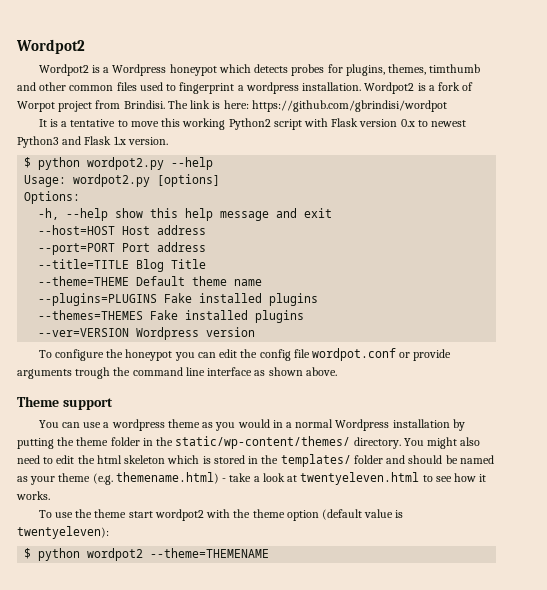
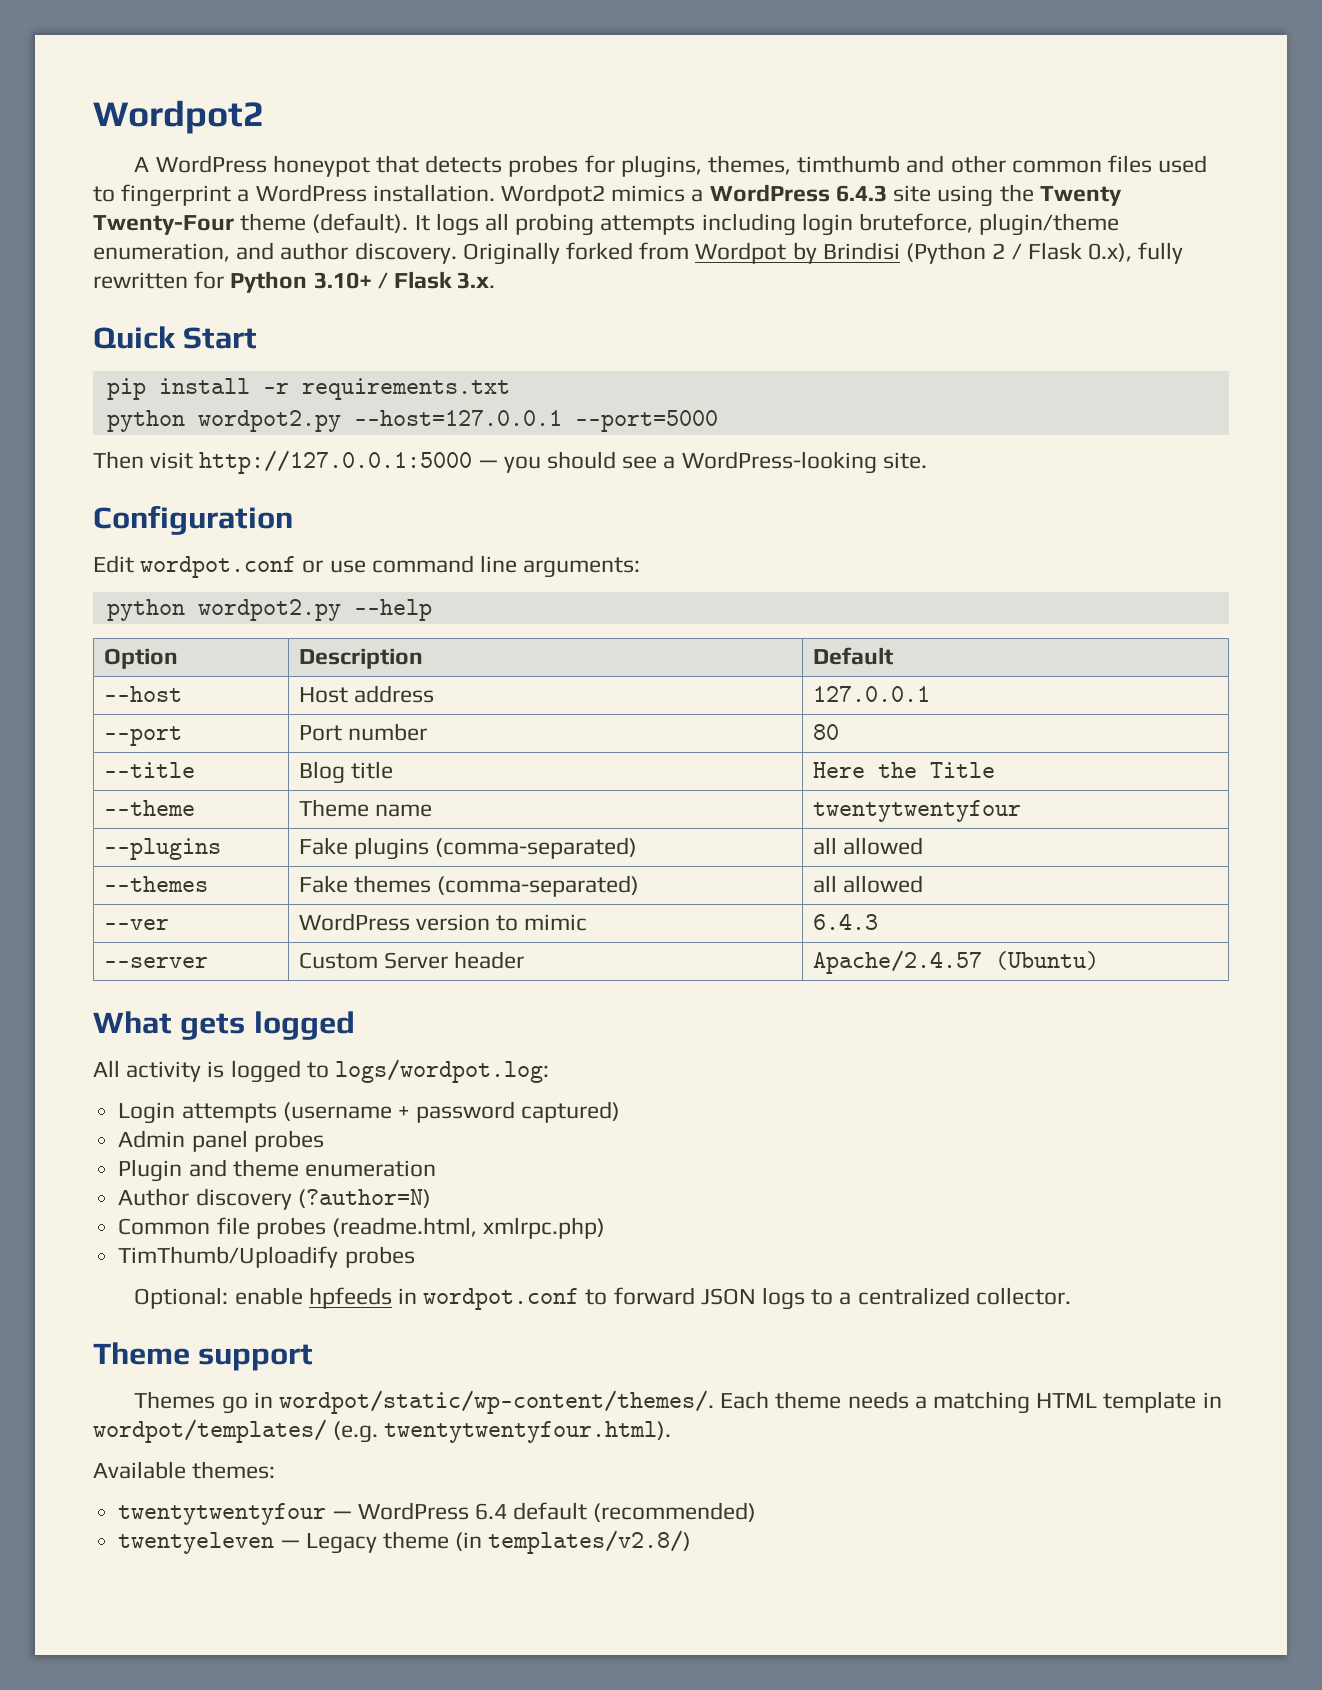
- Wordpot2 is a Wordpress honeypot which detects probes for plugins, themes, timthumb and other common files used to fingerprint a wordpress installation.
+ A WordPress honeypot that detects probes for plugins, themes, timthumb and other common files used to fingerprint a WordPress installation.
- Wordpot2 is a fork of Worpot project from Brindisi. The link is here: https://github.com/gbrindisi/wordpot
- It is a tentative to move this working Python2 script with Flask version 0.x to newest Python3 and Flask 1.x version.
- $ python wordpot2.py --help
- Usage: wordpot2.py [options]
- Options:
- -h, --help show this help message and exit
- --host=HOST Host address
- --port=PORT Port address
- --title=TITLE Blog Title
- --theme=THEME Default theme name
- --plugins=PLUGINS Fake installed plugins
- --themes=THEMES Fake installed plugins
- --ver=VERSION Wordpress version
- To configure the honeypot you can edit the config file wordpot.conf or provide arguments trough the command line interface as shown above.
+ Wordpot2 mimics a WordPress 6.4.3 site using the Twenty Twenty-Four theme (default). It logs all probing attempts including login bruteforce, plugin/theme enumeration, and author discovery. Originally forked from Wordpot by Brindisi (Python 2 / Flask 0.x), fully rewritten for Python 3.10+ / Flask 3.x.
+ Quick Start
+ pip install -r requirements.txt
+ python wordpot2.py --host=127.0.0.1 --port=5000
+ Then visit http://127.0.0.1:5000 — you should see a WordPress-looking site.
+ Configuration
+ Edit wordpot.conf or use command line arguments:
+ python wordpot2.py --help
+ Option | Description | Default
+ --host | Host address | 127.0.0.1
+ --port | Port number | 80
+ --title | Blog title | Here the Title
+ --theme | Theme name | twentytwentyfour
+ --plugins | Fake plugins (comma-separated) | all allowed
+ --themes | Fake themes (comma-separated) | all allowed
+ --ver | WordPress version to mimic | 6.4.3
+ --server | Custom Server header | Apache/2.4.57 (Ubuntu)
+ What gets logged
+ All activity is logged to logs/wordpot.log:
+ Login attempts (username + password captured)
+ Admin panel probes
+ Plugin and theme enumeration
+ Author discovery (?author=N)
+ Common file probes (readme.html, xmlrpc.php)
+ TimThumb/Uploadify probes
+ Optional: enable hpfeeds in wordpot.conf to forward JSON logs to a centralized collector.
  Theme support
- You can use a wordpress theme as you would in a normal Wordpress installation by putting the theme folder in the static/wp-content/themes/ directory. You might also need to edit the html skeleton which is stored in the templates/ folder and should be named as your theme (e.g. themename.html) - take a look at twentyeleven.html to see how it works.
- To use the theme start wordpot2 with the theme option (default value is twentyeleven):
- $ python wordpot2 --theme=THEMENAME
+ Themes go in wordpot/static/wp-content/themes/. Each theme needs a matching HTML template in wordpot/templates/ (e.g. twentytwentyfour.html).
+ Available themes:
+ twentytwentyfour — WordPress 6.4 default (recommended)
+ twentyeleven — Legacy theme (in templates/v2.8/)

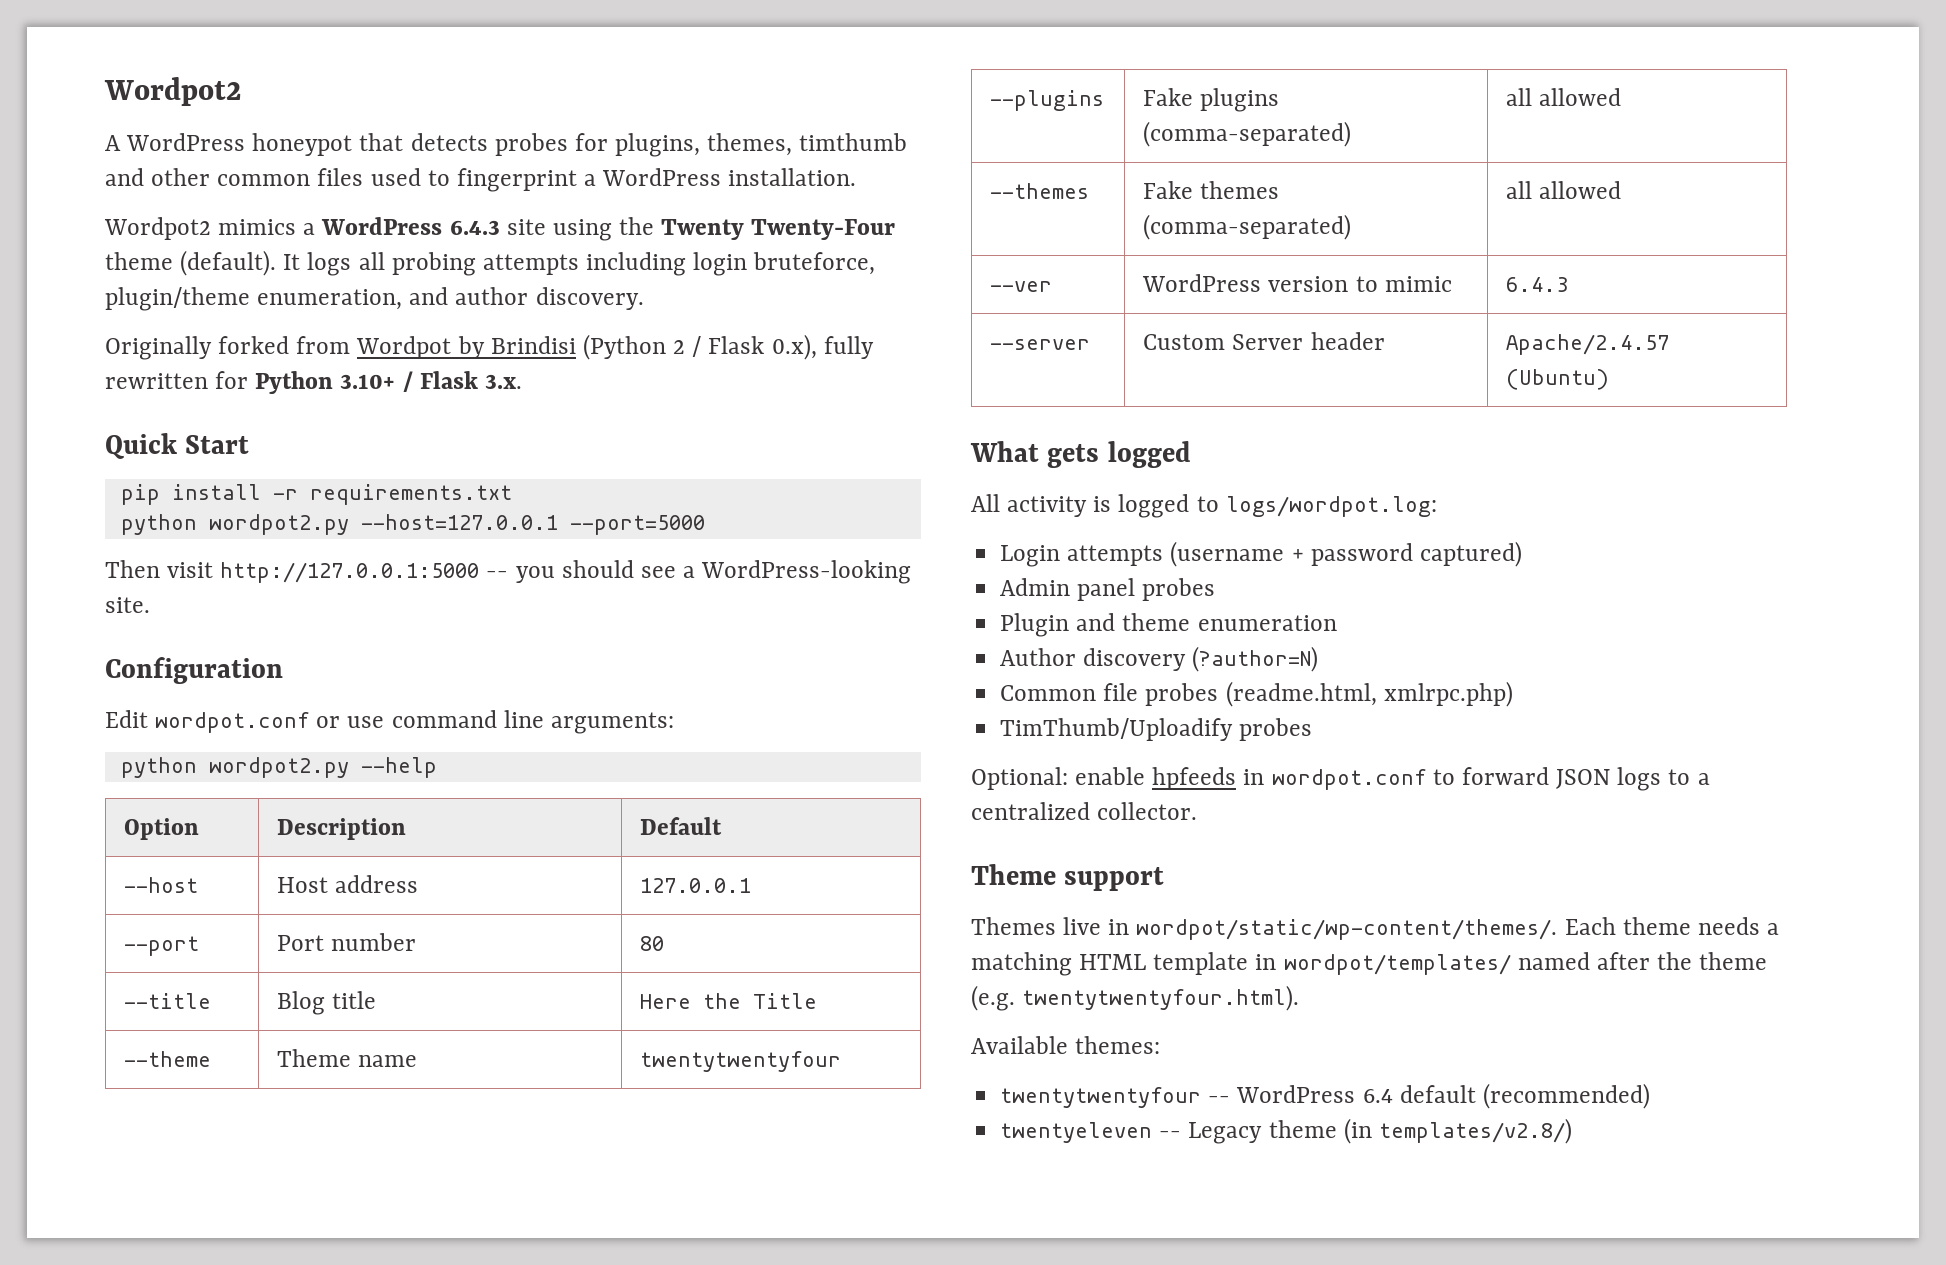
- A WordPress honeypot that detects probes for plugins, themes, timthumb and other common files used to fingerprint a WordPress installation. Wordpot2 mimics a WordPress 6.4.3 site using the Twenty Twenty-Four theme (default).
+ A WordPress honeypot that detects probes for plugins, themes, timthumb and other common files used to fingerprint a WordPress installation.
+ Wordpot2 mimics a WordPress 6.4.3 site using the Twenty Twenty-Four theme (default).
- It logs all probing attempts including login bruteforce, plugin/theme enumeration, and author discovery. Originally forked from Wordpot by Brindisi (Python 2 / Flask 0.x), fully rewritten for Python 3.10+ / Flask 3.x.
+ It logs all probing attempts including login bruteforce, plugin/theme enumeration, and author discovery.
+ Originally forked from Wordpot by Brindisi (Python 2 / Flask 0.x), fully rewritten for Python 3.10+ / Flask 3.x.
- Then visit http://127.0.0.1:5000 — you should see a WordPress-looking site.
+ Then visit http://127.0.0.1:5000 -- you should see a WordPress-looking site.
- Themes go in wordpot/static/wp-content/themes/.
+ Themes live in wordpot/static/wp-content/themes/.
- Each theme needs a matching HTML template in wordpot/templates/ (e.g. twentytwentyfour.html).
+ Each theme needs a matching HTML template in wordpot/templates/ named after the theme (e.g. twentytwentyfour.html).
- twentytwentyfour — WordPress 6.4 default (recommended)
+ twentytwentyfour -- WordPress 6.4 default (recommended)
- twentyeleven — Legacy theme (in templates/v2.8/)
+ twentyeleven -- Legacy theme (in templates/v2.8/)

